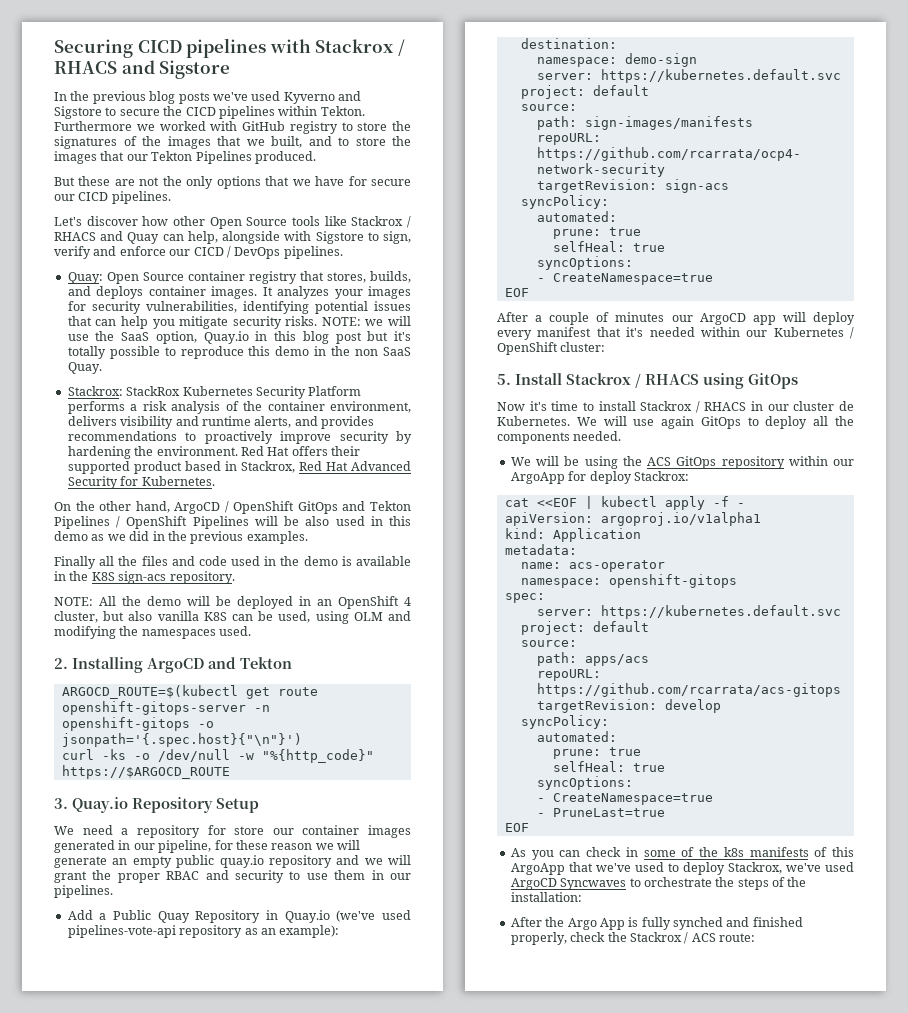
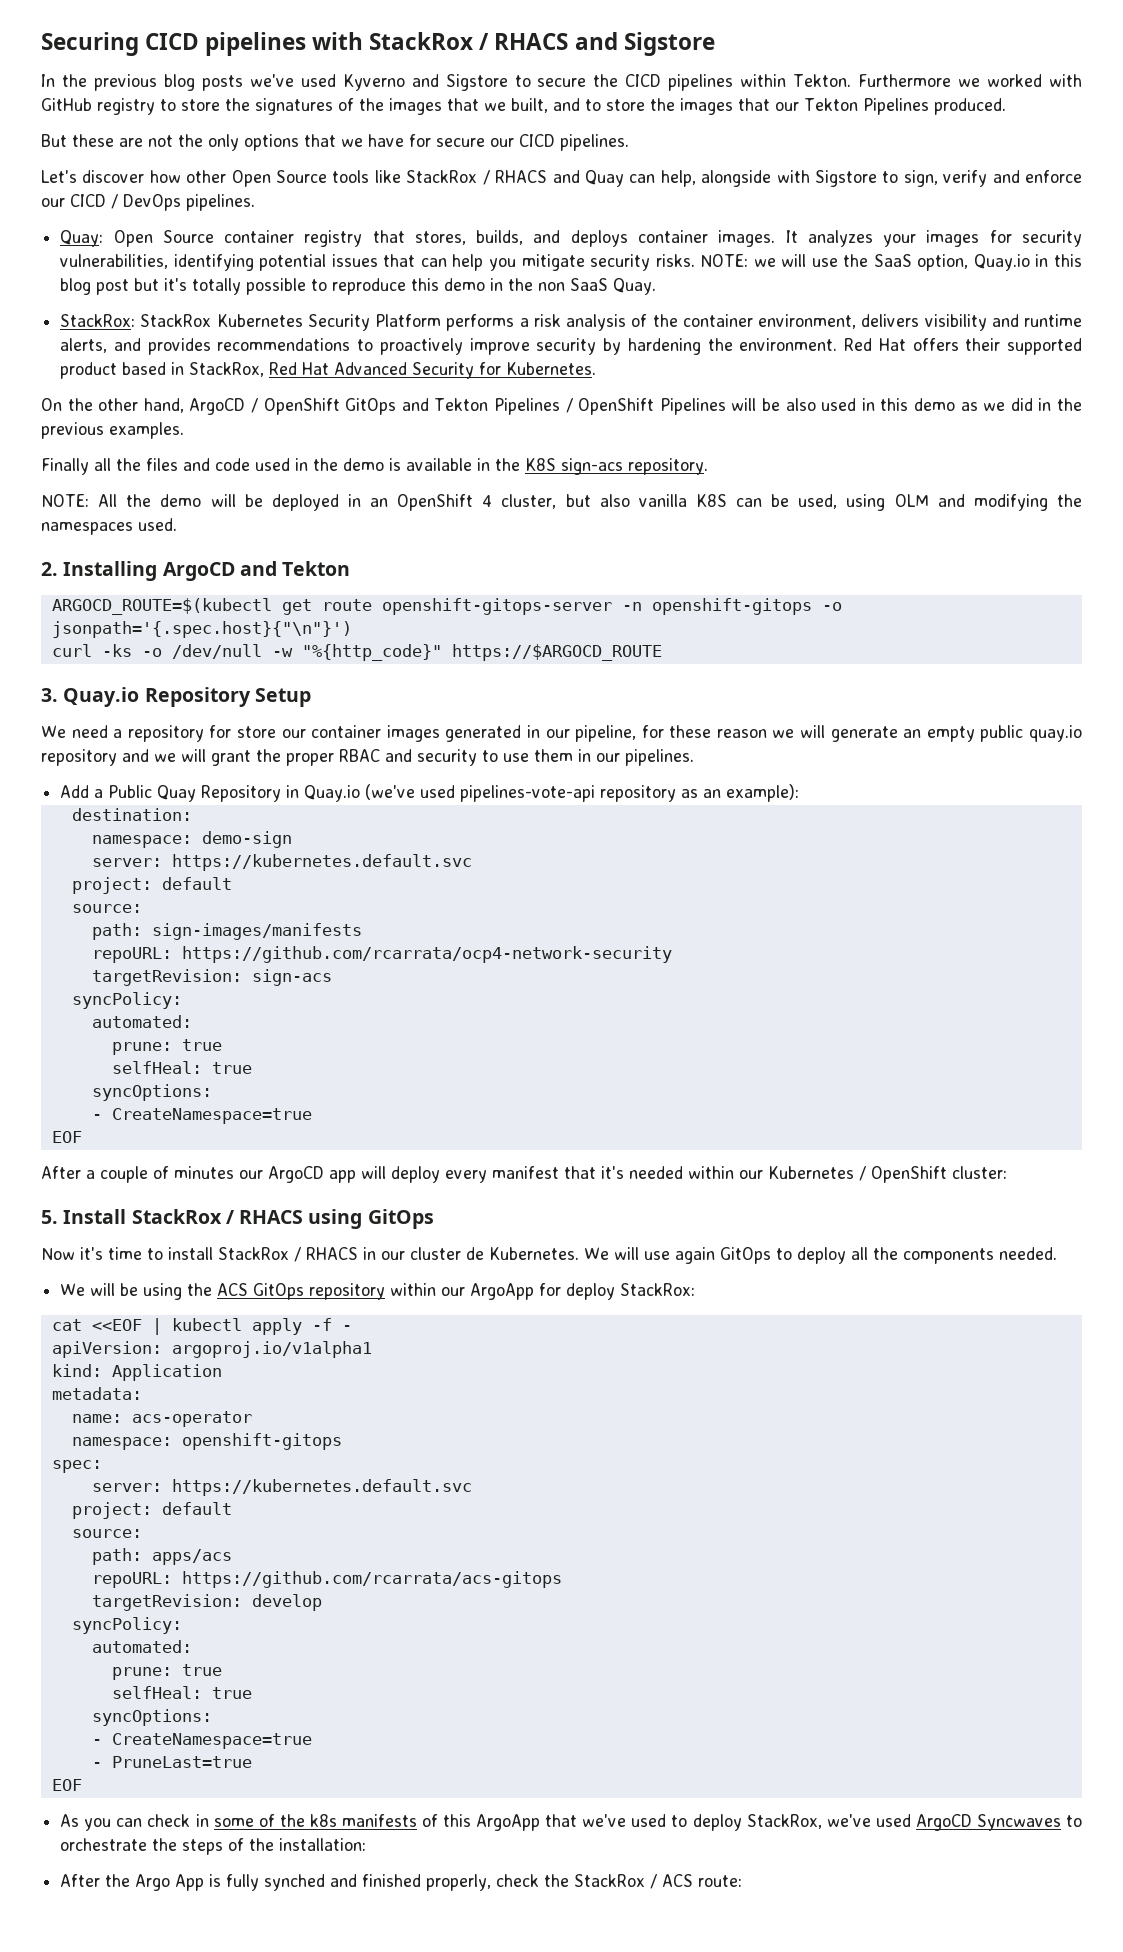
- Securing CICD pipelines with Stackrox / RHACS and Sigstore
+ Securing CICD pipelines with StackRox / RHACS and Sigstore
- Let's discover how other Open Source tools like Stackrox / RHACS and Quay can help, alongside with Sigstore to sign, verify and enforce our CICD / DevOps pipelines.
+ Let's discover how other Open Source tools like StackRox / RHACS and Quay can help, alongside with Sigstore to sign, verify and enforce our CICD / DevOps pipelines.
- Stackrox: StackRox Kubernetes Security Platform performs a risk analysis of the container environment, delivers visibility and runtime alerts, and provides recommendations to proactively improve security by hardening the environment.
+ StackRox: StackRox Kubernetes Security Platform performs a risk analysis of the container environment, delivers visibility and runtime alerts, and provides recommendations to proactively improve security by hardening the environment.
- Red Hat offers their supported product based in Stackrox, Red Hat Advanced Security for Kubernetes.
+ Red Hat offers their supported product based in StackRox, Red Hat Advanced Security for Kubernetes.
- 5. Install Stackrox / RHACS using GitOps
+ 5. Install StackRox / RHACS using GitOps
- Now it's time to install Stackrox / RHACS in our cluster de Kubernetes.
+ Now it's time to install StackRox / RHACS in our cluster de Kubernetes.
- We will be using the ACS GitOps repository within our ArgoApp for deploy Stackrox:
+ We will be using the ACS GitOps repository within our ArgoApp for deploy StackRox:
- As you can check in some of the k8s manifests of this ArgoApp that we've used to deploy Stackrox, we've used ArgoCD Syncwaves to orchestrate the steps of the installation:
+ As you can check in some of the k8s manifests of this ArgoApp that we've used to deploy StackRox, we've used ArgoCD Syncwaves to orchestrate the steps of the installation:
- After the Argo App is fully synched and finished properly, check the Stackrox / ACS route:
+ After the Argo App is fully synched and finished properly, check the StackRox / ACS route:

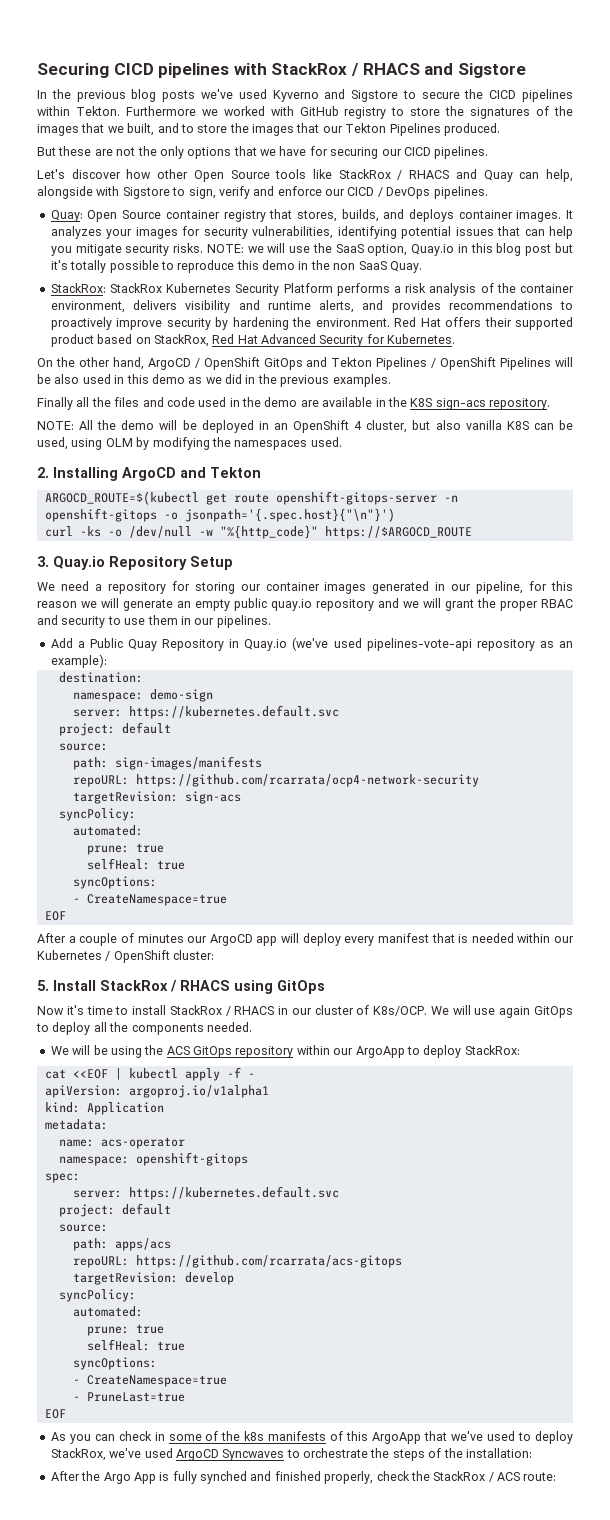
- But these are not the only options that we have for secure our CICD pipelines.
+ But these are not the only options that we have for securing our CICD pipelines.
- Red Hat offers their supported product based in StackRox, Red Hat Advanced Security for Kubernetes.
+ Red Hat offers their supported product based on StackRox, Red Hat Advanced Security for Kubernetes.
- Finally all the files and code used in the demo is available in the K8S sign-acs repository.
+ Finally all the files and code used in the demo are available in the K8S sign-acs repository.
- NOTE: All the demo will be deployed in an OpenShift 4 cluster, but also vanilla K8S can be used, using OLM and modifying the namespaces used.
+ NOTE: All the demo will be deployed in an OpenShift 4 cluster, but also vanilla K8S can be used, using OLM by modifying the namespaces used.
- We need a repository for store our container images generated in our pipeline, for these reason we will generate an empty public quay.io repository and we will grant the proper RBAC and security to use them in our pipelines.
+ We need a repository for storing our container images generated in our pipeline, for this reason we will generate an empty public quay.io repository and we will grant the proper RBAC and security to use them in our pipelines.
- After a couple of minutes our ArgoCD app will deploy every manifest that it's needed within our Kubernetes / OpenShift cluster:
+ After a couple of minutes our ArgoCD app will deploy every manifest that is needed within our Kubernetes / OpenShift cluster:
- Now it's time to install StackRox / RHACS in our cluster de Kubernetes.
+ Now it's time to install StackRox / RHACS in our cluster of K8s/OCP.
- We will be using the ACS GitOps repository within our ArgoApp for deploy StackRox:
+ We will be using the ACS GitOps repository within our ArgoApp to deploy StackRox:

